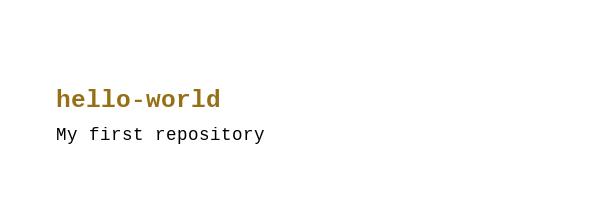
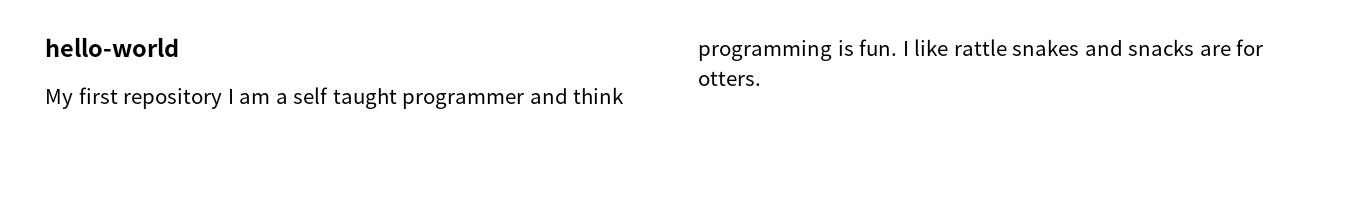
- My first repository
+ My first repository I am a self taught programmer and think programming is fun. I like rattle snakes and snacks are for otters.

